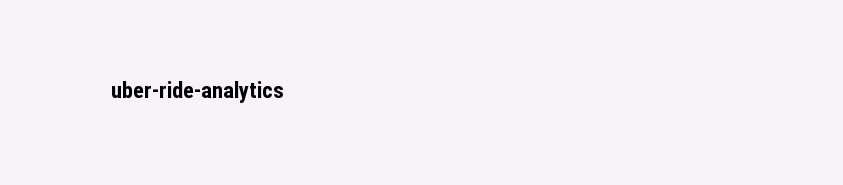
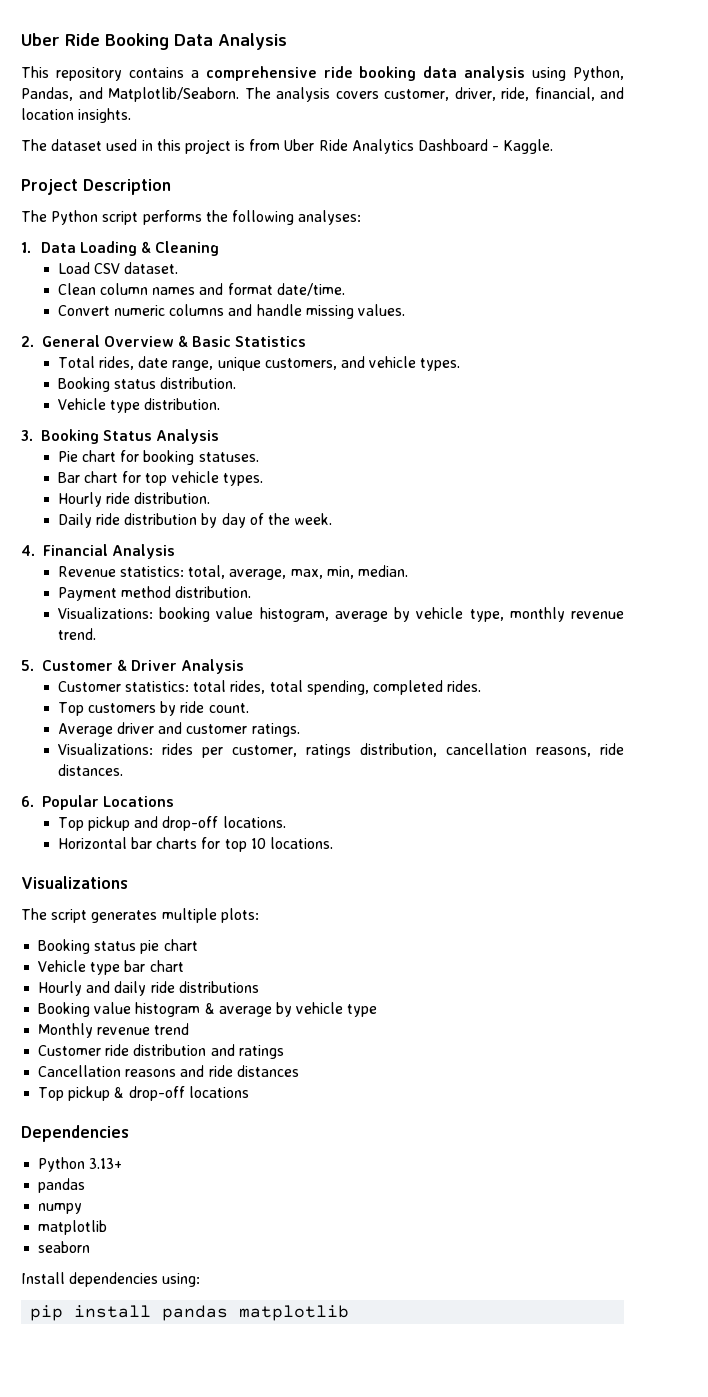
- uber-ride-analytics
+ Uber Ride Booking Data Analysis
+ This repository contains a comprehensive ride booking data analysis using Python, Pandas, and Matplotlib/Seaborn. The analysis covers customer, driver, ride, financial, and location insights.
+ The dataset used in this project is from Uber Ride Analytics Dashboard - Kaggle.
+ Project Description
+ The Python script performs the following analyses:
+ 1. Data Loading & Cleaning
+ Load CSV dataset.
+ Clean column names and format date/time.
+ Convert numeric columns and handle missing values.
+ 2. General Overview & Basic Statistics
+ Total rides, date range, unique customers, and vehicle types.
+ Booking status distribution.
+ Vehicle type distribution.
+ 3. Booking Status Analysis
+ Pie chart for booking statuses.
+ Bar chart for top vehicle types.
+ Hourly ride distribution.
+ Daily ride distribution by day of the week.
+ 4. Financial Analysis
+ Revenue statistics: total, average, max, min, median.
+ Payment method distribution.
+ Visualizations: booking value histogram, average by vehicle type, monthly revenue trend.
+ 5. Customer & Driver Analysis
+ Customer statistics: total rides, total spending, completed rides.
+ Top customers by ride count.
+ Average driver and customer ratings.
+ Visualizations: rides per customer, ratings distribution, cancellation reasons, ride distances.
+ 6. Popular Locations
+ Top pickup and drop-off locations.
+ Horizontal bar charts for top 10 locations.
+ Visualizations
+ The script generates multiple plots:
+ Booking status pie chart
+ Vehicle type bar chart
+ Hourly and daily ride distributions
+ Booking value histogram & average by vehicle type
+ Monthly revenue trend
+ Customer ride distribution and ratings
+ Cancellation reasons and ride distances
+ Top pickup & drop-off locations
+ Dependencies
+ Python 3.13+
+ pandas
+ numpy
+ matplotlib
+ seaborn
+ Install dependencies using:
+ pip install pandas matplotlib

